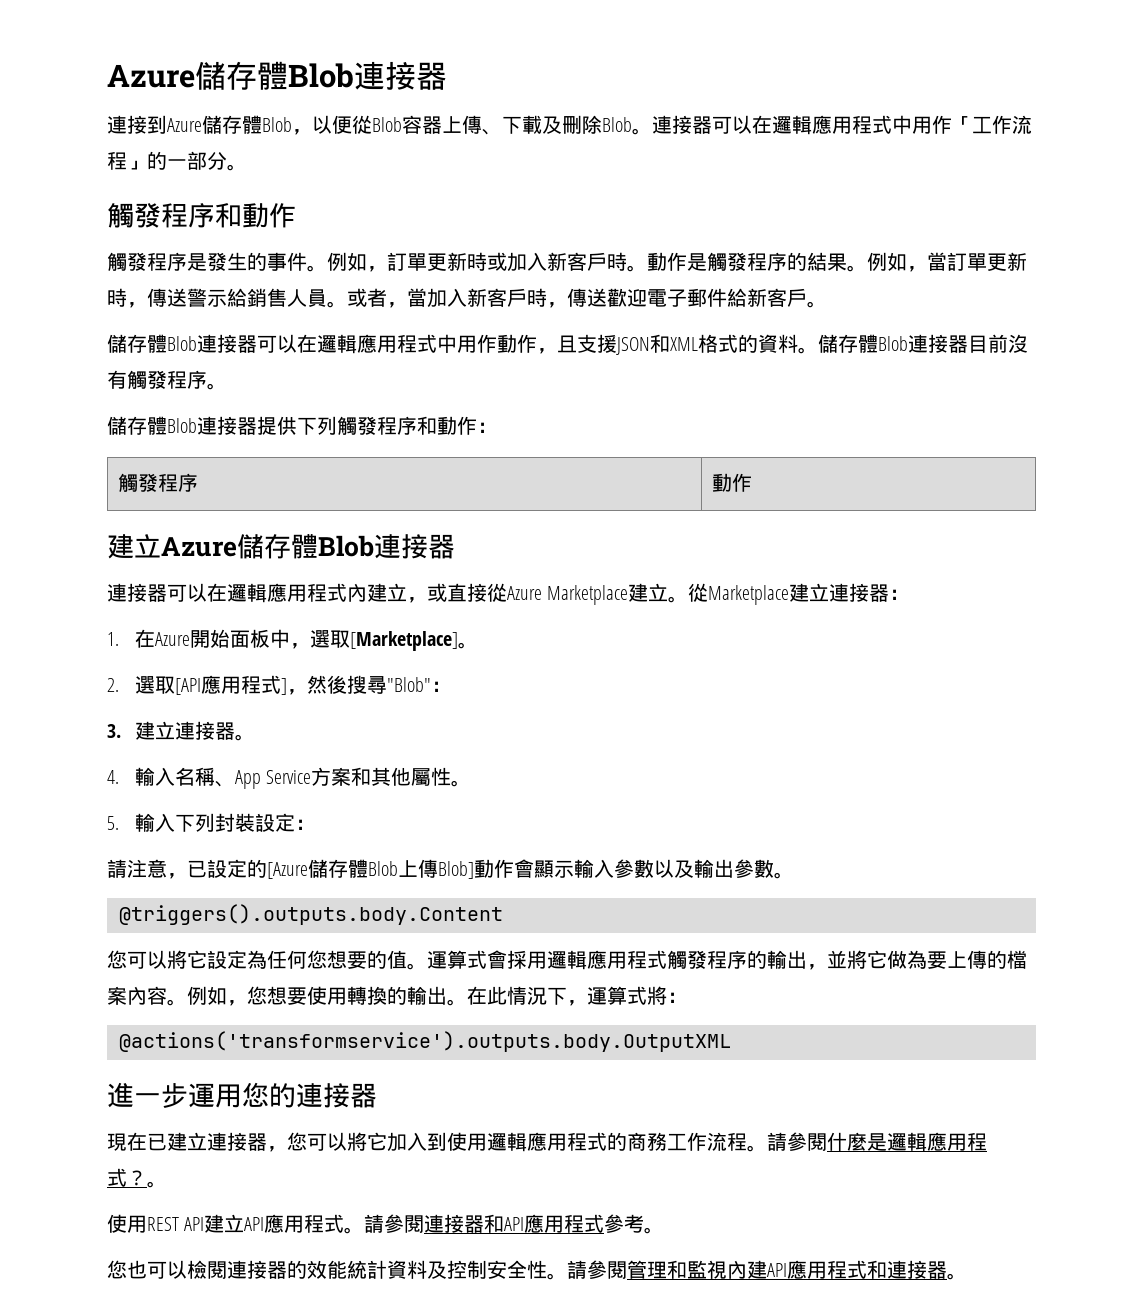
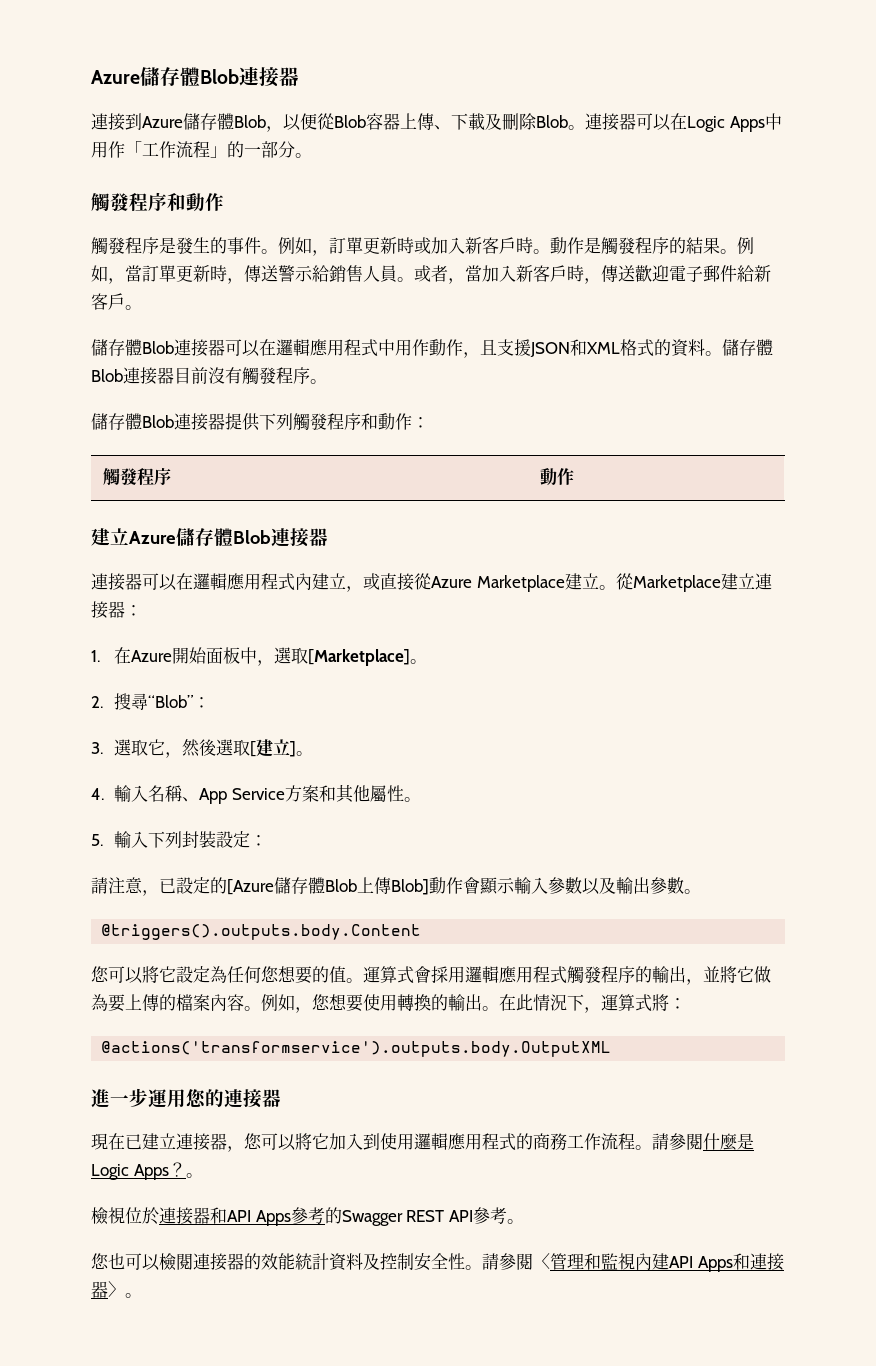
- 連接器可以在邏輯應用程式中用作「工作流程」的一部分。
+ 連接器可以在Logic Apps中用作「工作流程」的一部分。
- 2.選取[API應用程式]，然後搜尋"Blob"：
- 3.建立連接器。
+ 2.搜尋“Blob”：
+ 3.選取它，然後選取[建立]。
- 請參閱什麼是邏輯應用程式？。
- 使用REST API建立API應用程式。請參閱連接器和API應用程式參考。
+ 請參閱什麼是Logic Apps？。
+ 檢視位於連接器和API Apps參考的Swagger REST API參考。
- 請參閱管理和監視內建API應用程式和連接器。
+ 請參閱〈管理和監視內建API Apps和連接器〉。

